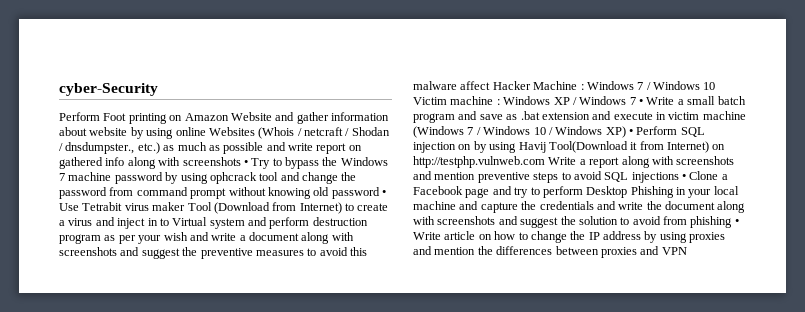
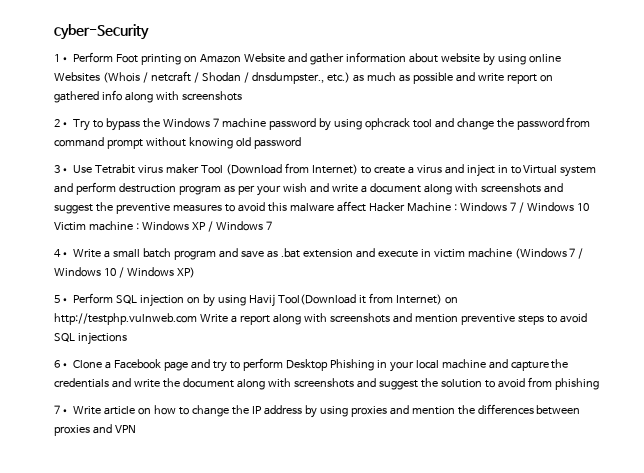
- Perform Foot printing on Amazon Website and gather information about website by using online Websites (Whois / netcraft / Shodan / dnsdumpster., etc.) as much as possible and write report on gathered info along with screenshots • Try to bypass the Windows 7 machine password by using ophcrack tool and change the password from command prompt without knowing old password • Use Tetrabit virus maker Tool (Download from Internet) to create a virus and inject in to Virtual system and perform destruction program as per your wish and write a document along with screenshots and suggest the preventive measures to avoid this malware affect Hacker Machine :
+ 1• Perform Foot printing on Amazon Website and gather information about website by using online Websites (Whois / netcraft / Shodan / dnsdumpster., etc.) as much as possible and write report on gathered info along with screenshots
+ 2• Try to bypass the Windows 7 machine password by using ophcrack tool and change the password from command prompt without knowing old password
+ 3• Use Tetrabit virus maker Tool (Download from Internet) to create a virus and inject in to Virtual system and perform destruction program as per your wish and write a document along with screenshots and suggest the preventive measures to avoid this malware affect Hacker Machine :
- Windows XP / Windows 7 • Write a small batch program and save as .bat extension and execute in victim machine (Windows 7 / Windows 10 / Windows XP) • Perform SQL injection on by using Havij Tool(Download it from Internet) on http://testphp.vulnweb.com Write a report along with screenshots and mention preventive steps to avoid SQL injections • Clone a Facebook page and try to perform Desktop Phishing in your local machine and capture the credentials and write the document along with screenshots and suggest the solution to avoid from phishing • Write article on how to change the IP address by using proxies and mention the differences between proxies and VPN
+ Windows XP / Windows 7
+ 4• Write a small batch program and save as .bat extension and execute in victim machine (Windows 7 / Windows 10 / Windows XP)
+ 5• Perform SQL injection on by using Havij Tool(Download it from Internet) on http://testphp.vulnweb.com Write a report along with screenshots and mention preventive steps to avoid SQL injections
+ 6• Clone a Facebook page and try to perform Desktop Phishing in your local machine and capture the credentials and write the document along with screenshots and suggest the solution to avoid from phishing
+ 7• Write article on how to change the IP address by using proxies and mention the differences between proxies and VPN

